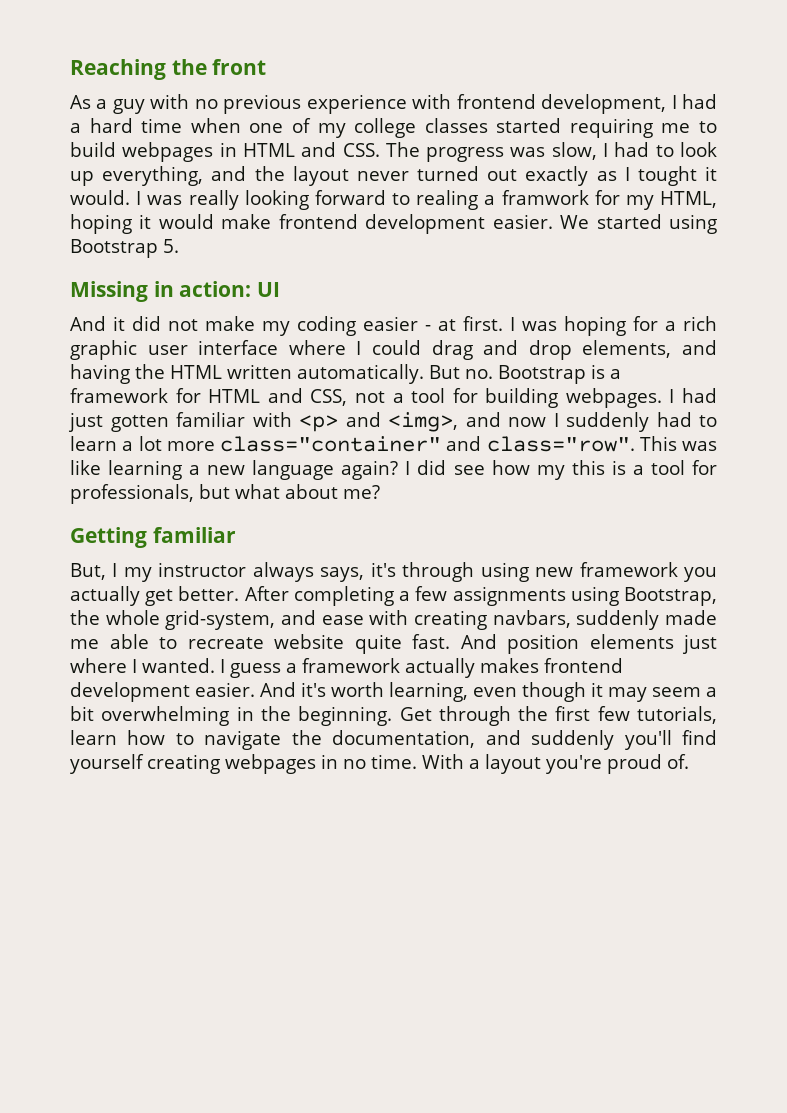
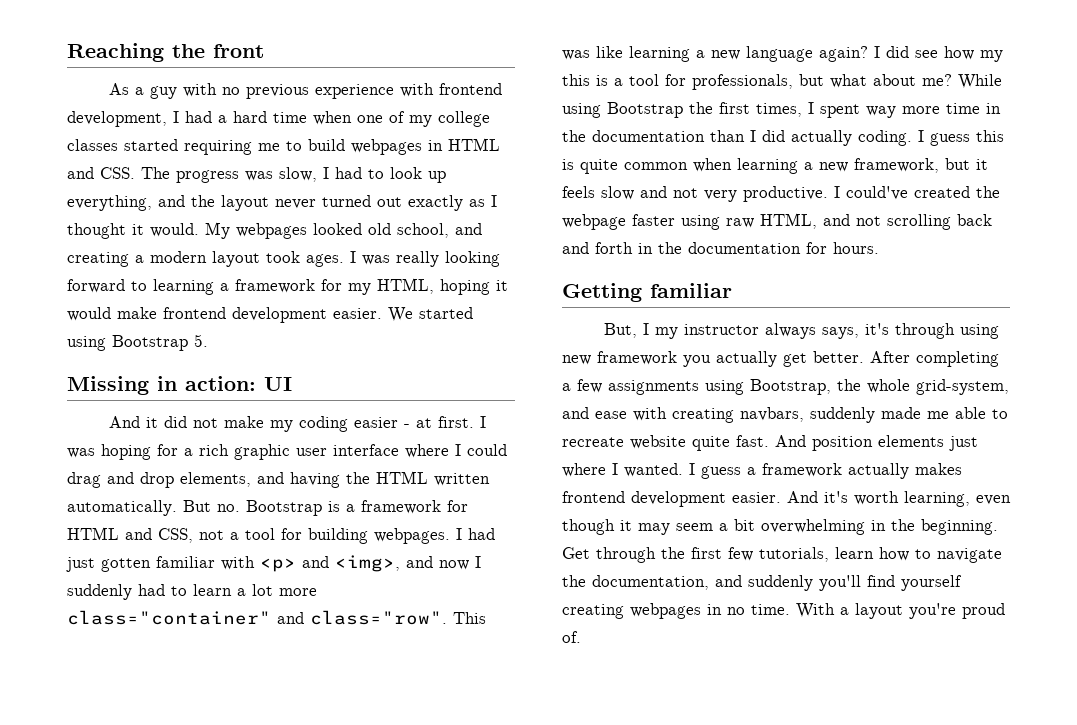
- As a guy with no previous experience with frontend development, I had a hard time when one of my college classes started requiring me to build webpages in HTML and CSS. The progress was slow, I had to look up everything, and the layout never turned out exactly as I tought it would.
+ As a guy with no previous experience with frontend development, I had a hard time when one of my college classes started requiring me to build webpages in HTML and CSS. The progress was slow, I had to look up everything, and the layout never turned out exactly as I thought it would.
+ My webpages looked old school, and creating a modern layout took ages.
- I was really looking forward to realing a framwork for my HTML, hoping it would make frontend development easier.
+ I was really looking forward to learning a framework for my HTML, hoping it would make frontend development easier.
+ While using Bootstrap the first times, I spent way more time in the documentation than I did actually coding. I guess this is quite common when learning a new framework, but it feels slow and not very productive. I could've created the webpage faster using raw HTML, and not scrolling back and forth in the documentation for hours.

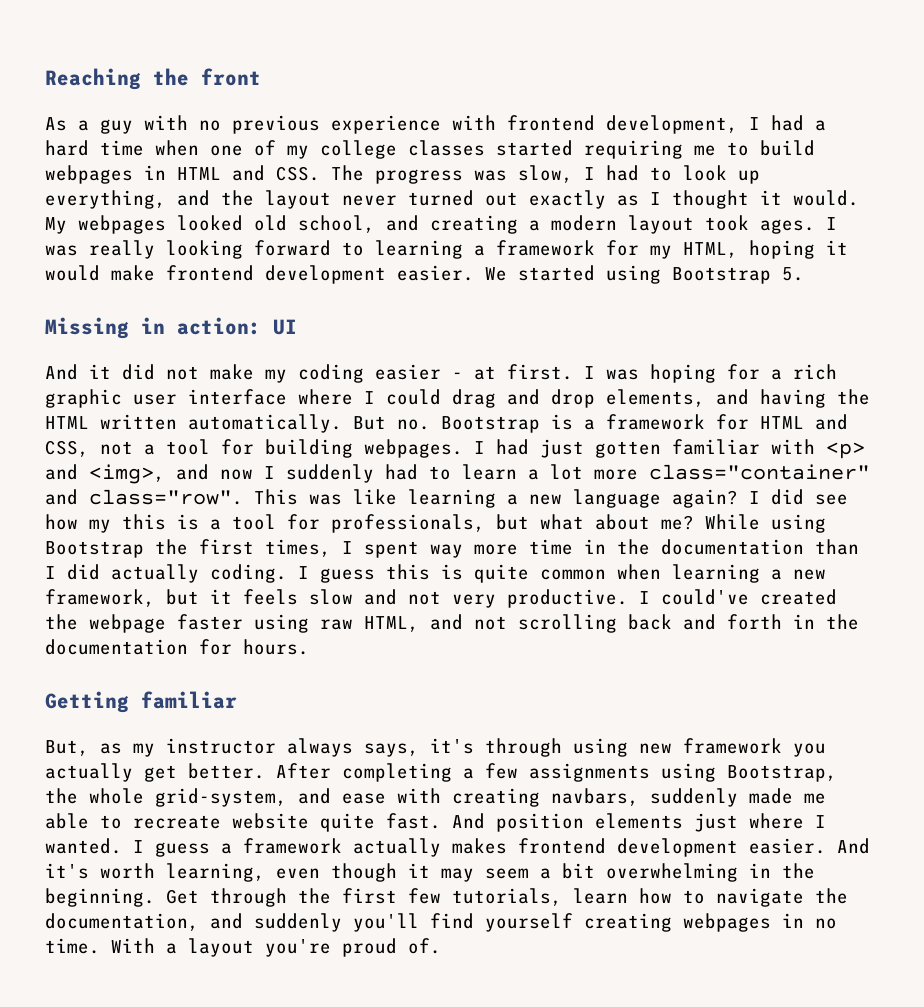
- But, I my instructor always says, it's through using new framework you actually get better.
+ But, as my instructor always says, it's through using new framework you actually get better.

